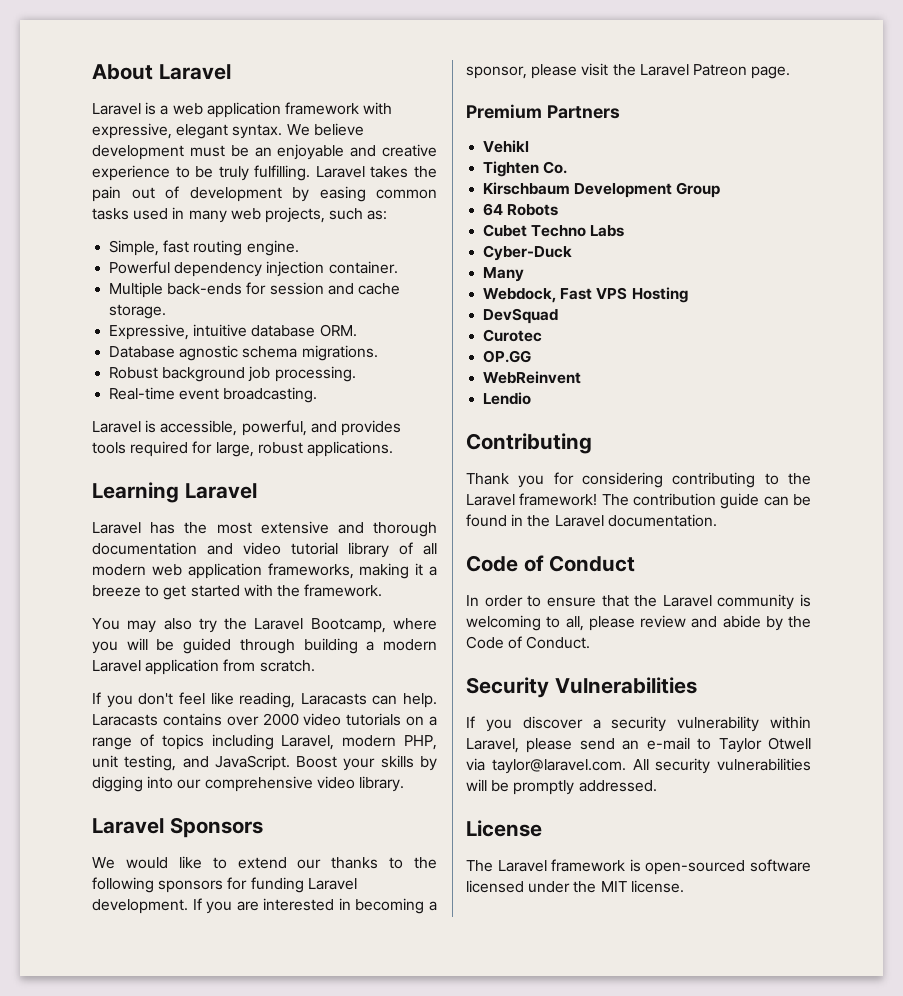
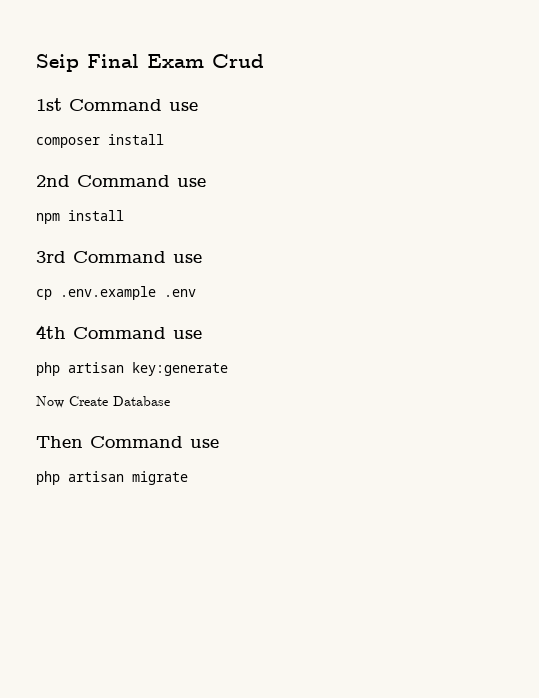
- About Laravel
- Laravel is a web application framework with expressive, elegant syntax. We believe development must be an enjoyable and creative experience to be truly fulfilling. Laravel takes the pain out of development by easing common tasks used in many web projects, such as:
- Simple, fast routing engine.
- Powerful dependency injection container.
- Multiple back-ends for session and cache storage.
- Expressive, intuitive database ORM.
- Database agnostic schema migrations.
- Robust background job processing.
- Real-time event broadcasting.
- Laravel is accessible, powerful, and provides tools required for large, robust applications.
- Learning Laravel
- Laravel has the most extensive and thorough documentation and video tutorial library of all modern web application frameworks, making it a breeze to get started with the framework.
- You may also try the Laravel Bootcamp, where you will be guided through building a modern Laravel application from scratch.
- If you don't feel like reading, Laracasts can help. Laracasts contains over 2000 video tutorials on a range of topics including Laravel, modern PHP, unit testing, and JavaScript. Boost your skills by digging into our comprehensive video library.
- Laravel Sponsors
- We would like to extend our thanks to the following sponsors for funding Laravel development. If you are interested in becoming a sponsor, please visit the Laravel Patreon page.
- Premium Partners
- Vehikl
- Tighten Co.
- Kirschbaum Development Group
- 64 Robots
- Cubet Techno Labs
- Cyber-Duck
- Many
- Webdock, Fast VPS Hosting
- DevSquad
- Curotec
- OP.GG
- WebReinvent
- Lendio
- Contributing
- Thank you for considering contributing to the Laravel framework! The contribution guide can be found in the Laravel documentation.
- Code of Conduct
- In order to ensure that the Laravel community is welcoming to all, please review and abide by the Code of Conduct.
- Security Vulnerabilities
- If you discover a security vulnerability within Laravel, please send an e-mail to Taylor Otwell via taylor@laravel.com. All security vulnerabilities will be promptly addressed.
- License
- The Laravel framework is open-sourced software licensed under the MIT license.
+ Seip Final Exam Crud
+ 1st Command use
+ composer install
+ 2nd Command use
+ npm install
+ 3rd Command use
+ cp .env.example .env
+ 4th Command use
+ php artisan key:generate
+ Now Create Database
+ Then Command use
+ php artisan migrate

